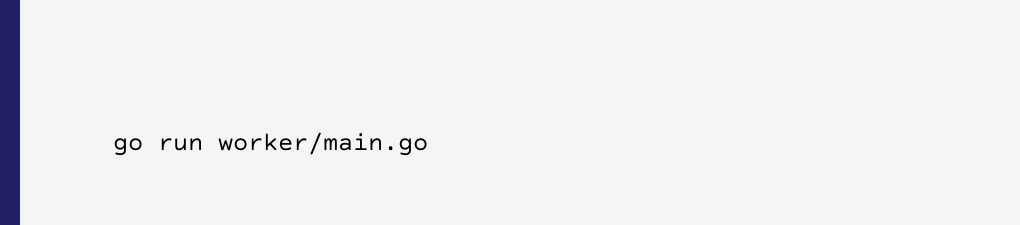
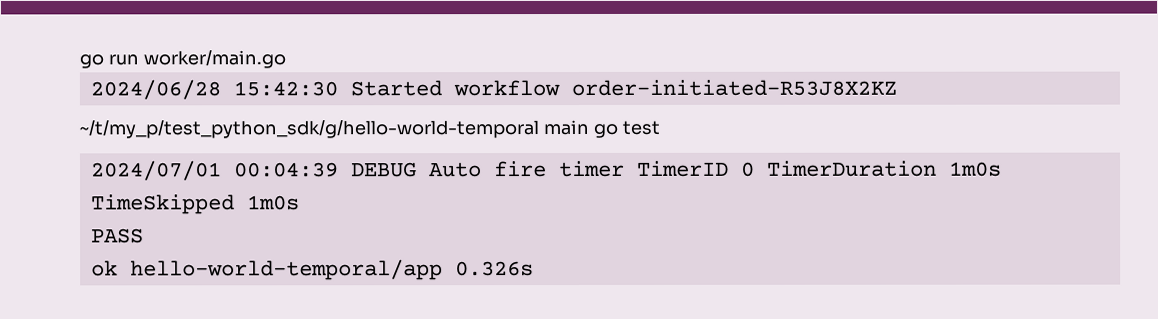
+ 2024/06/28 15:42:30 Started workflow order-initiated-R53J8X2KZ
+ ~/t/my_p/test_python_sdk/g/hello-world-temporal main go test
+ 2024/07/01 00:04:39 DEBUG Auto fire timer TimerID 0 TimerDuration 1m0s TimeSkipped 1m0s
+ PASS
+ ok hello-world-temporal/app 0.326s

